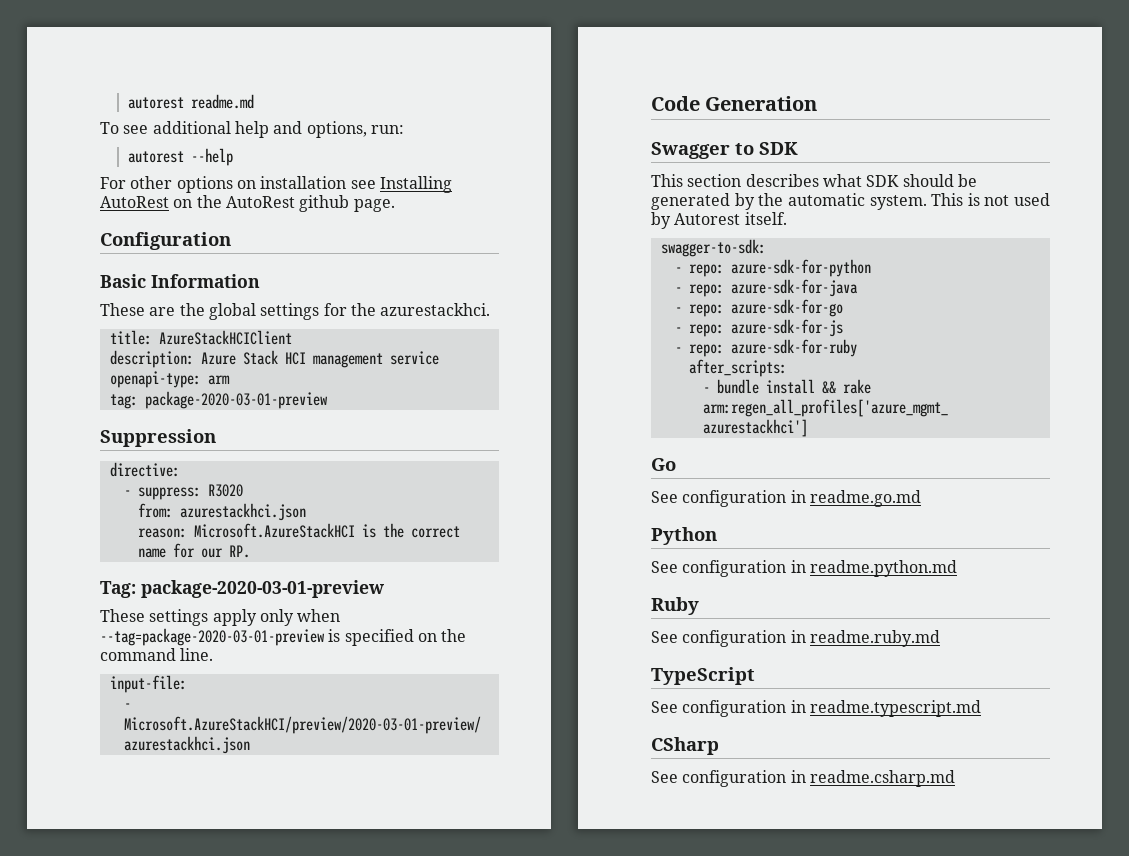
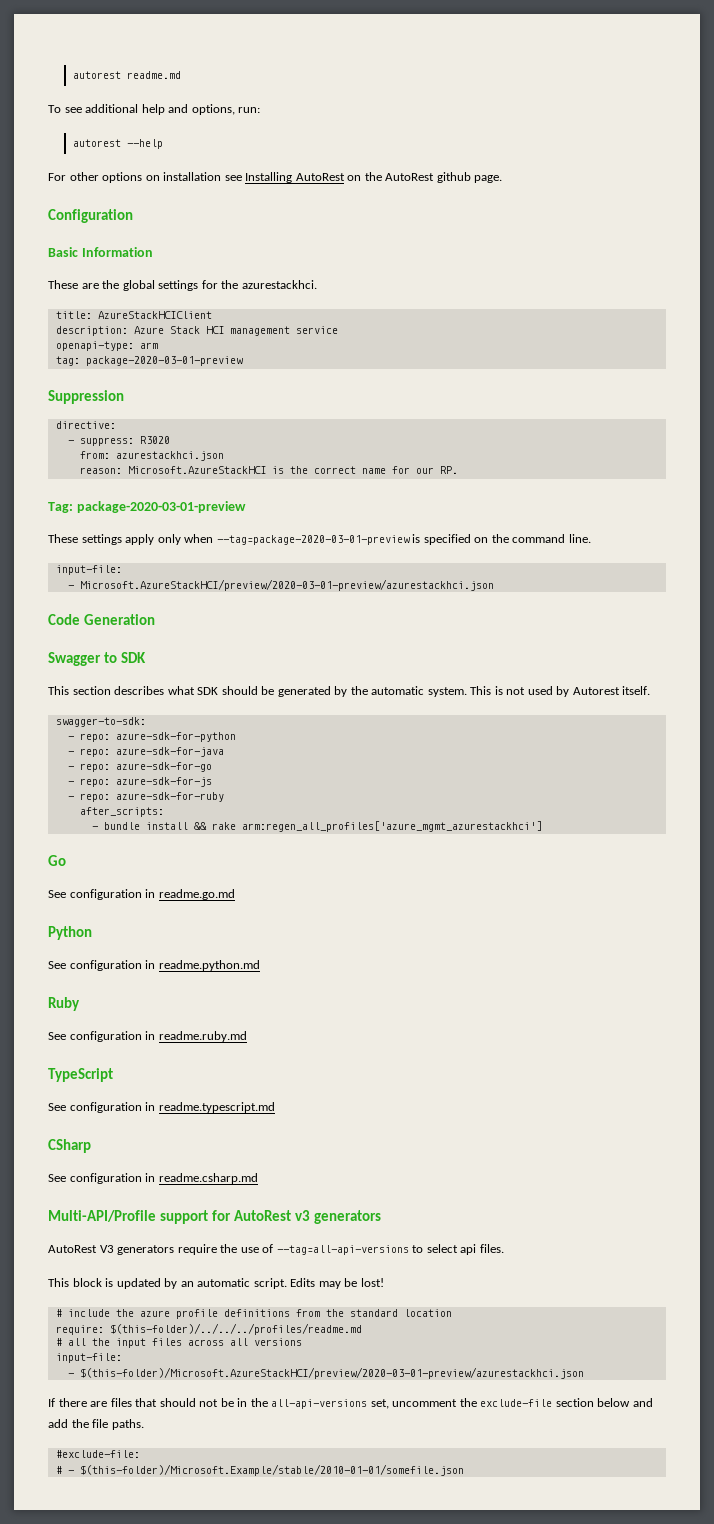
+ Multi-API/Profile support for AutoRest v3 generators
+ AutoRest V3 generators require the use of --tag=all-api-versions to select api files.
+ This block is updated by an automatic script. Edits may be lost!
+ # include the azure profile definitions from the standard location
+ require: $(this-folder)/../../../profiles/readme.md
+ # all the input files across all versions
+ input-file:
+ - $(this-folder)/Microsoft.AzureStackHCI/preview/2020-03-01-preview/azurestackhci.json
+ If there are files that should not be in the all-api-versions set, uncomment the exclude-file section below and add the file paths.
+ #exclude-file:
+ # - $(this-folder)/Microsoft.Example/stable/2010-01-01/somefile.json

